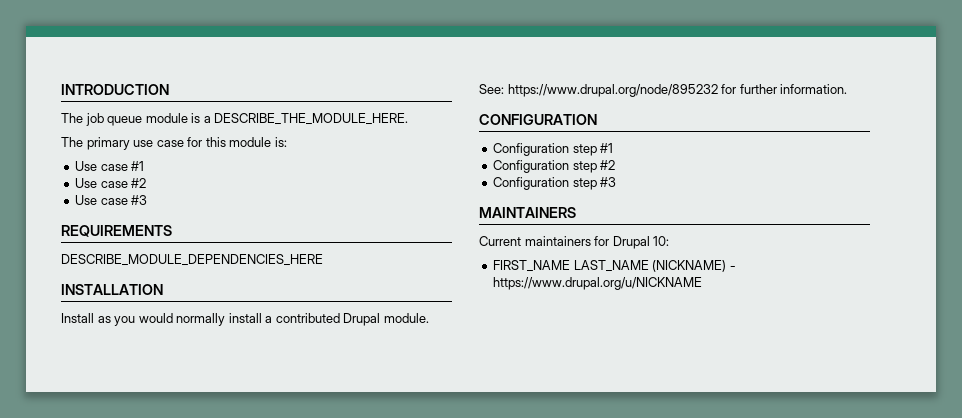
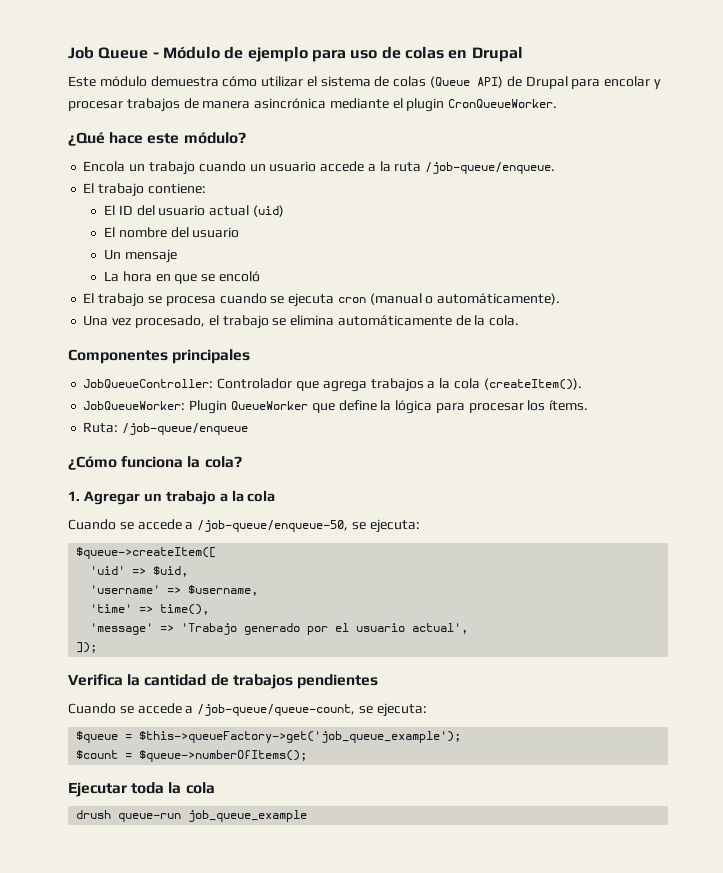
- INTRODUCTION
- The job queue module is a DESCRIBE_THE_MODULE_HERE.
- The primary use case for this module is:
- Use case #1
- Use case #2
- Use case #3
- REQUIREMENTS
- DESCRIBE_MODULE_DEPENDENCIES_HERE
- INSTALLATION
- Install as you would normally install a contributed Drupal module. See: https://www.drupal.org/node/895232 for further information.
- CONFIGURATION
- Configuration step #1
- Configuration step #2
- Configuration step #3
- MAINTAINERS
- Current maintainers for Drupal 10:
- FIRST_NAME LAST_NAME (NICKNAME) - https://www.drupal.org/u/NICKNAME
+ Job Queue - Módulo de ejemplo para uso de colas en Drupal
+ Este módulo demuestra cómo utilizar el sistema de colas (Queue API) de Drupal para encolar y procesar trabajos de manera asincrónica mediante el plugin CronQueueWorker.
+ ¿Qué hace este módulo?
+ Encola un trabajo cuando un usuario accede a la ruta /job-queue/enqueue.
+ El trabajo contiene:
+ El ID del usuario actual (uid)
+ El nombre del usuario
+ Un mensaje
+ La hora en que se encoló
+ El trabajo se procesa cuando se ejecuta cron (manual o automáticamente).
+ Una vez procesado, el trabajo se elimina automáticamente de la cola.
+ Componentes principales
+ JobQueueController: Controlador que agrega trabajos a la cola (createItem()).
+ JobQueueWorker: Plugin QueueWorker que define la lógica para procesar los ítems.
+ Ruta: /job-queue/enqueue
+ ¿Cómo funciona la cola?
+ 1. Agregar un trabajo a la cola
+ Cuando se accede a /job-queue/enqueue-50, se ejecuta:
+ $queue->createItem([
+ 'uid' => $uid,
+ 'username' => $username,
+ 'time' => time(),
+ 'message' => 'Trabajo generado por el usuario actual',
+ ]);
+ Verifica la cantidad de trabajos pendientes
+ Cuando se accede a /job-queue/queue-count, se ejecuta:
+ $queue = $this->queueFactory->get('job_queue_example');
+ $count = $queue->numberOfItems();
+ Ejecutar toda la cola
+ drush queue-run job_queue_example

